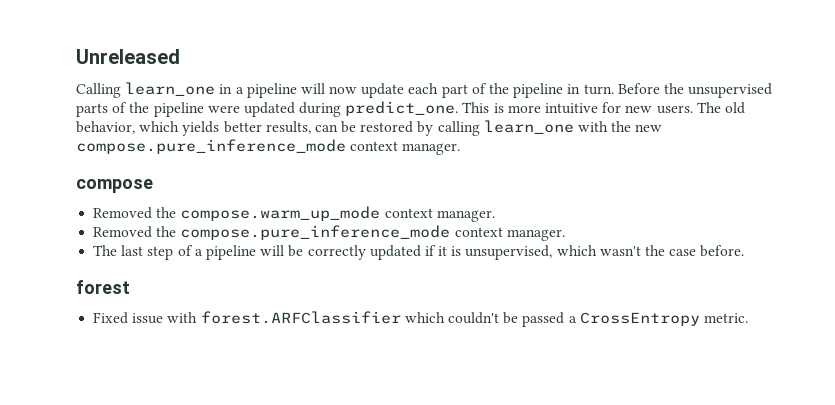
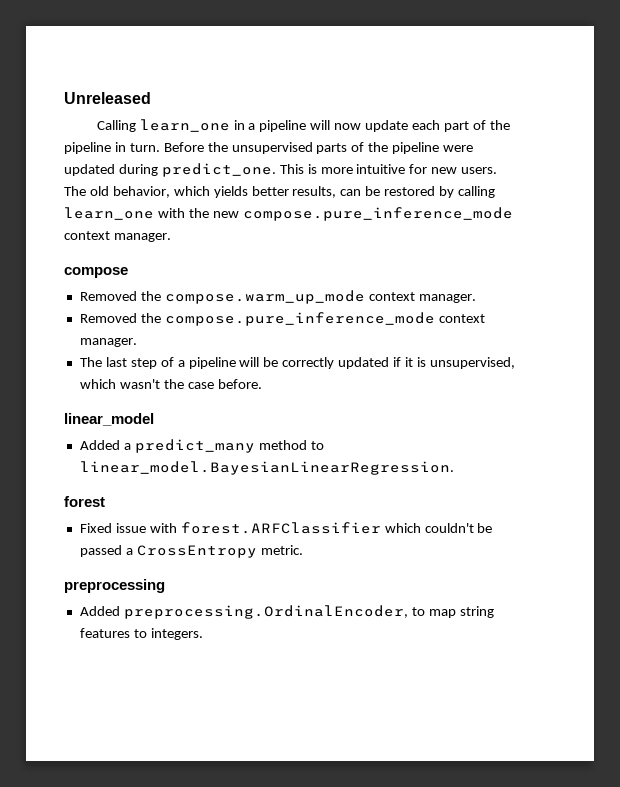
+ linear_model
+ Added a predict_many method to linear_model.BayesianLinearRegression.
+ preprocessing
+ Added preprocessing.OrdinalEncoder, to map string features to integers.

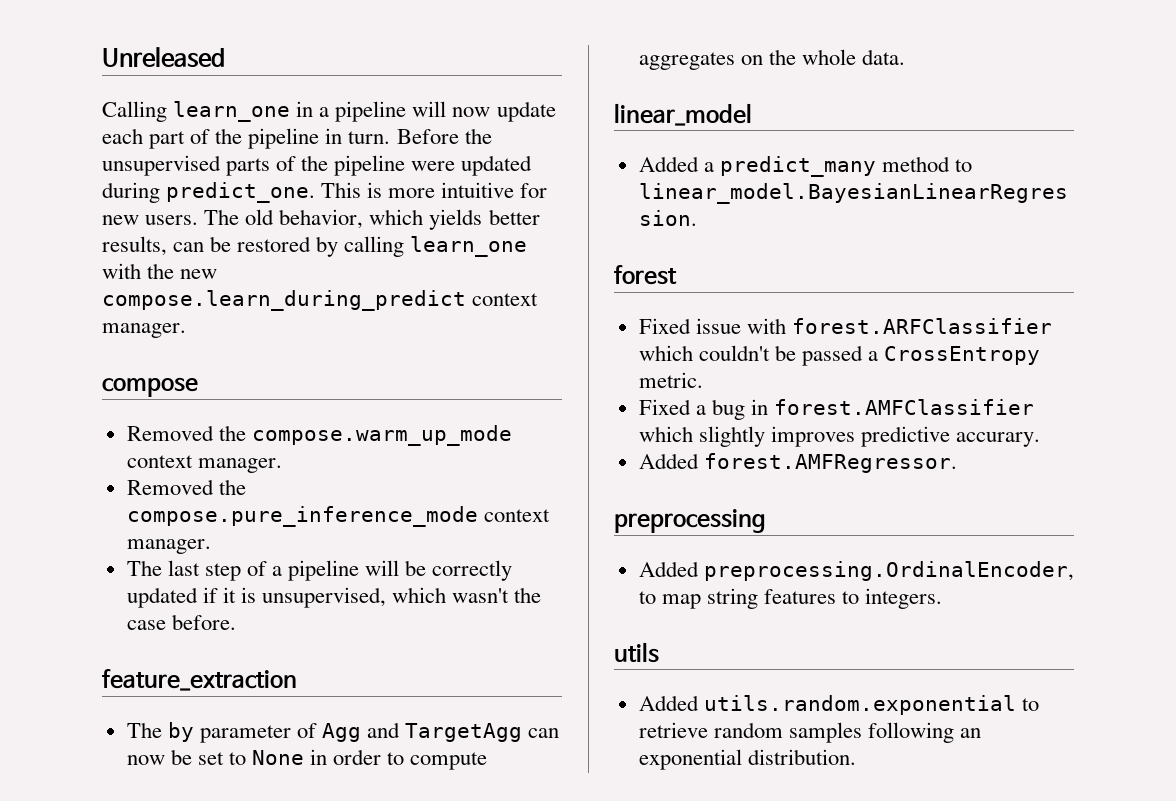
- The old behavior, which yields better results, can be restored by calling learn_one with the new compose.pure_inference_mode context manager.
+ The old behavior, which yields better results, can be restored by calling learn_one with the new compose.learn_during_predict context manager.
+ feature_extraction
+ The by parameter of Agg and TargetAgg can now be set to None in order to compute aggregates on the whole data.
+ Fixed a bug in forest.AMFClassifier which slightly improves predictive accurary.
+ Added forest.AMFRegressor.
+ utils
+ Added utils.random.exponential to retrieve random samples following an exponential distribution.

